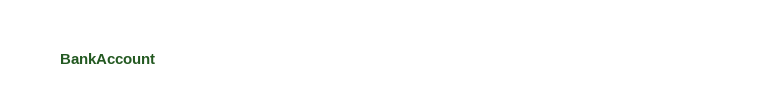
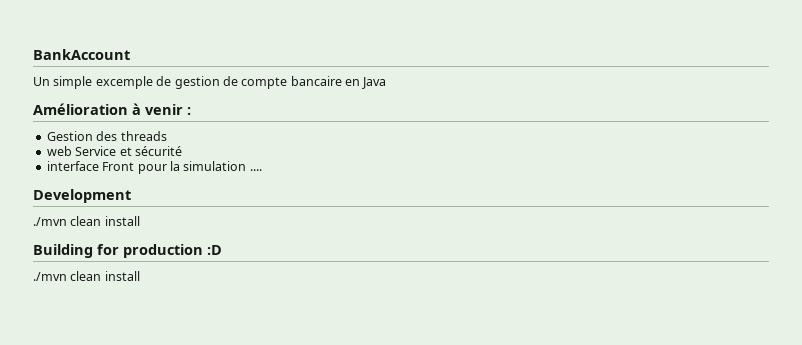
+ Un simple excemple de gestion de compte bancaire en Java
+ Amélioration à venir :
+ Gestion des threads
+ web Service et sécurité
+ interface Front pour la simulation ....
+ Development
+ ./mvn clean install
+ Building for production :D
+ ./mvn clean install

